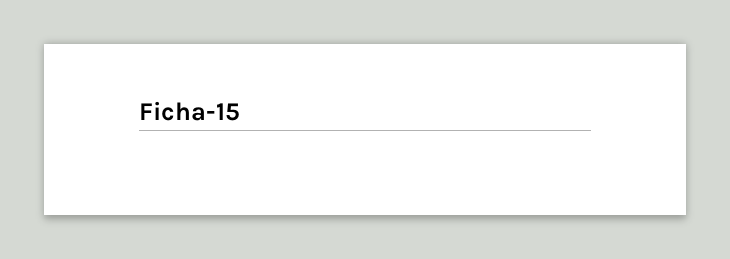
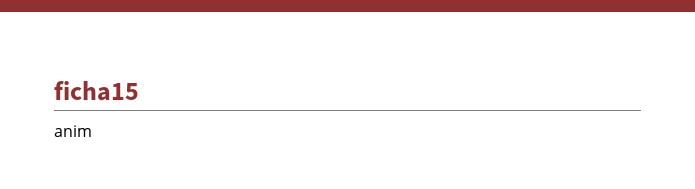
- Ficha-15
+ ficha15
+ anim

